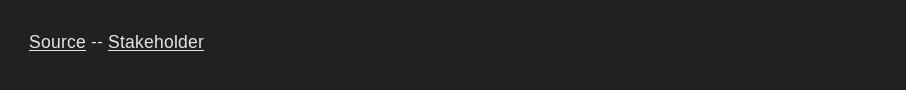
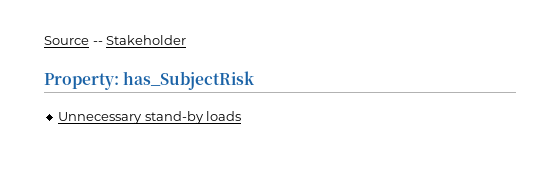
+ Property: has_SubjectRisk
+ Unnecessary stand-by loads

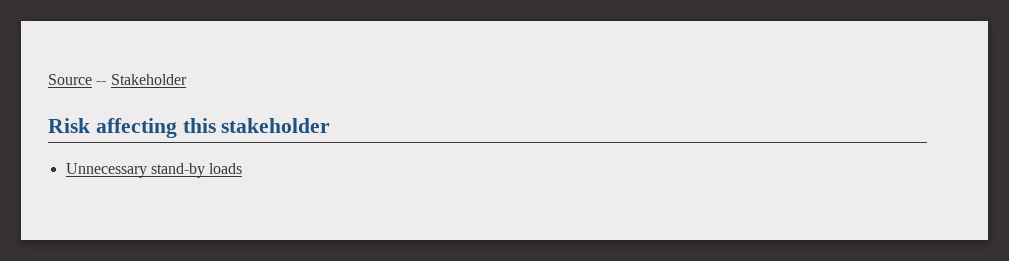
- Property: has_SubjectRisk
+ Risk affecting this stakeholder

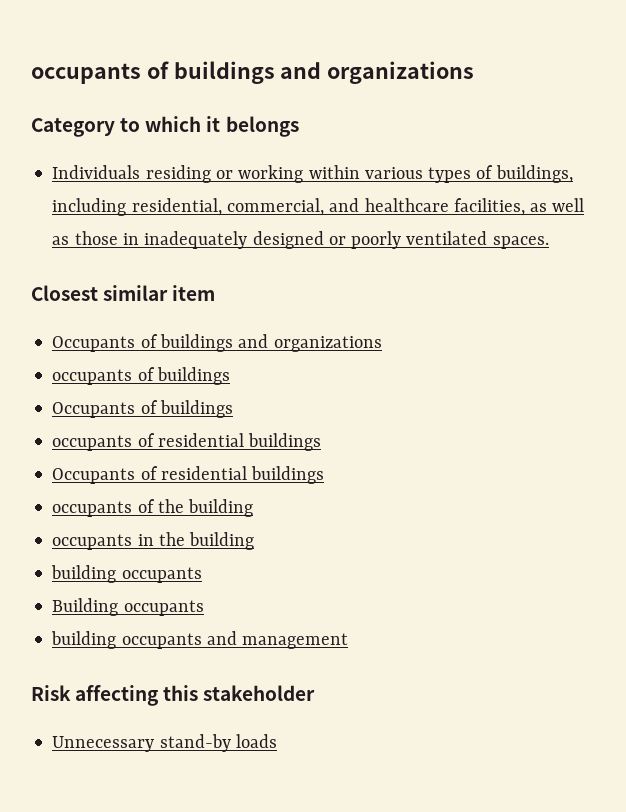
- Source -- Stakeholder
+ occupants of buildings and organizations
+ Category to which it belongs
+ Individuals residing or working within various types of buildings, including residential, commercial, and healthcare facilities, as well as those in inadequately designed or poorly ventilated spaces.
+ Closest similar item
+ Occupants of buildings and organizations
+ occupants of buildings
+ Occupants of buildings
+ occupants of residential buildings
+ Occupants of residential buildings
+ occupants of the building
+ occupants in the building
+ building occupants
+ Building occupants
+ building occupants and management

